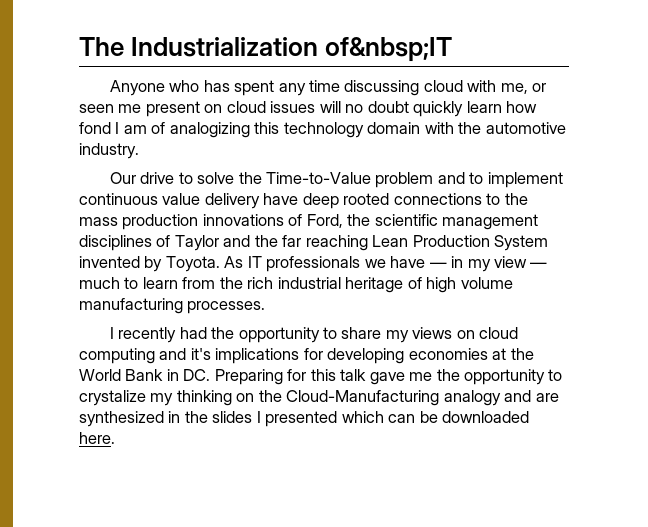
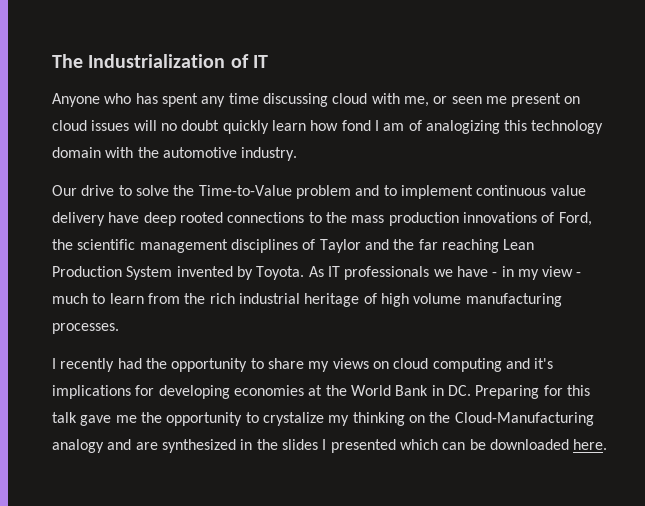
- The Industrialization of&nbsp;IT
+ The Industrialization of IT
- As IT professionals we have — in my view — much to learn from the rich industrial heritage of high volume manufacturing processes.
+ As IT professionals we have - in my view - much to learn from the rich industrial heritage of high volume manufacturing processes.

